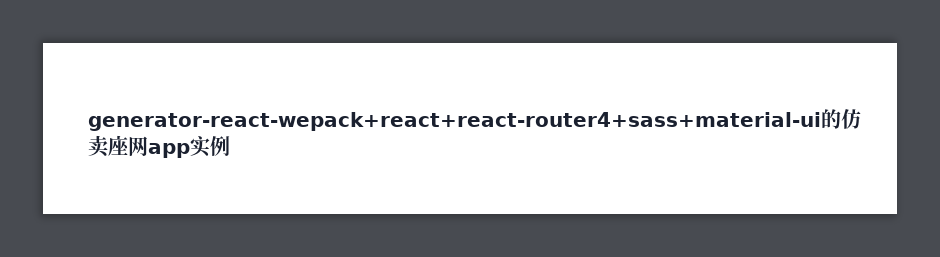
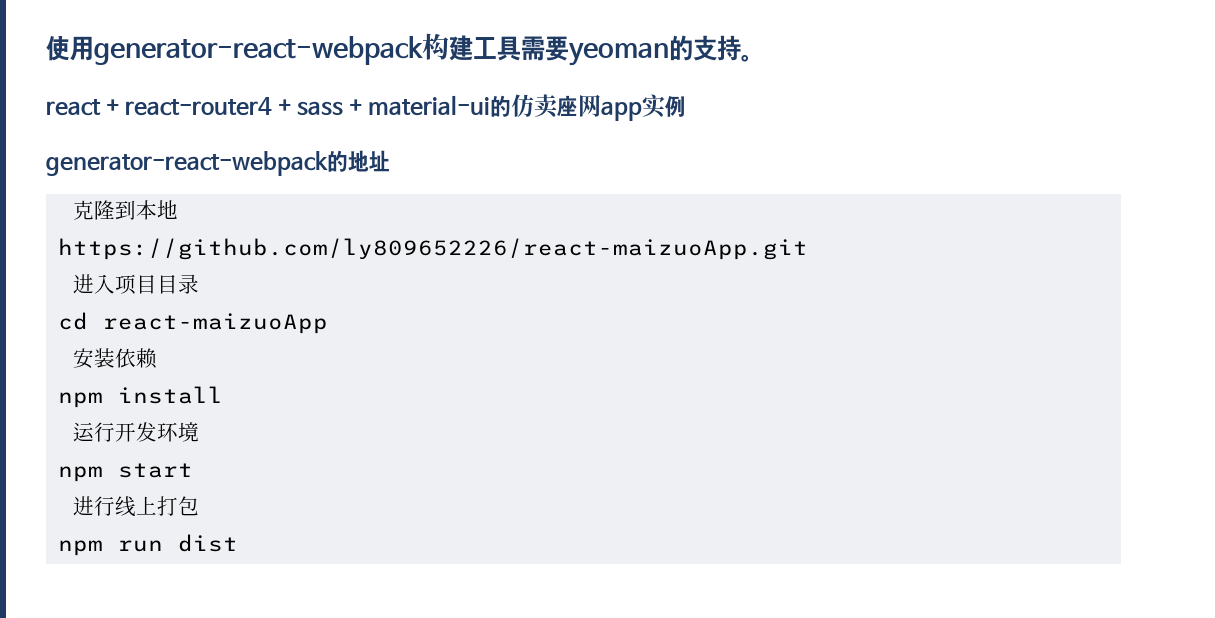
- generator-react-wepack+react+react-router4+sass+material-ui的仿卖座网app实例
+ 使用generator-react-webpack构建工具需要yeoman的支持。
+ react + react-router4 + sass + material-ui的仿卖座网app实例
+ generator-react-webpack的地址
+ 克隆到本地
+ https://github.com/ly809652226/react-maizuoApp.git
+ 进入项目目录
+ cd react-maizuoApp
+ 安装依赖
+ npm install
+ 运行开发环境
+ npm start
+ 进行线上打包
+ npm run dist

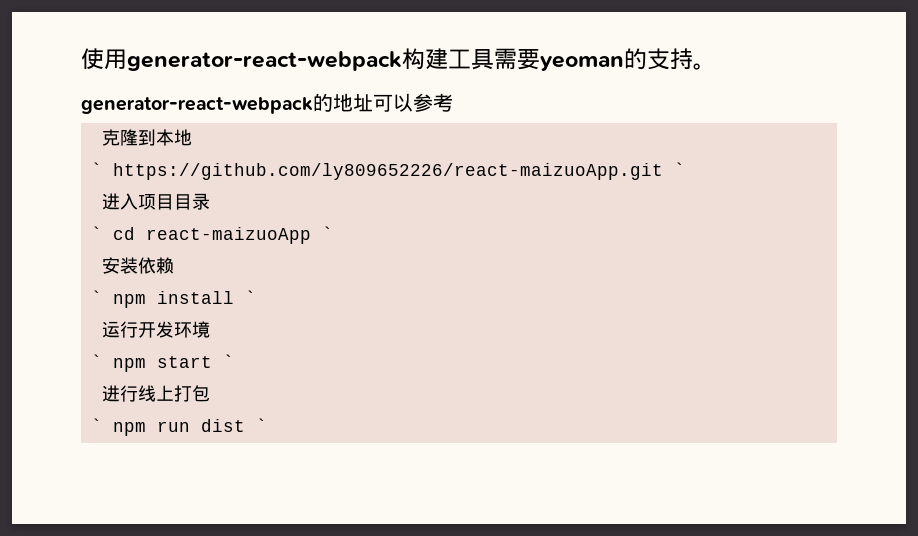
- react + react-router4 + sass + material-ui的仿卖座网app实例
- generator-react-webpack的地址
+ generator-react-webpack的地址可以参考
- https://github.com/ly809652226/react-maizuoApp.git
+ ` https://github.com/ly809652226/react-maizuoApp.git `
- cd react-maizuoApp
+ ` cd react-maizuoApp `
- npm install
+ ` npm install `
- npm start
+ ` npm start `
- npm run dist
+ ` npm run dist `

